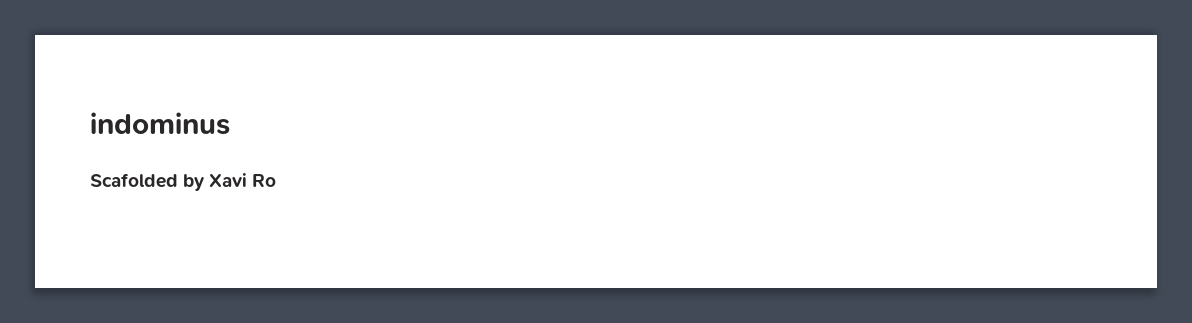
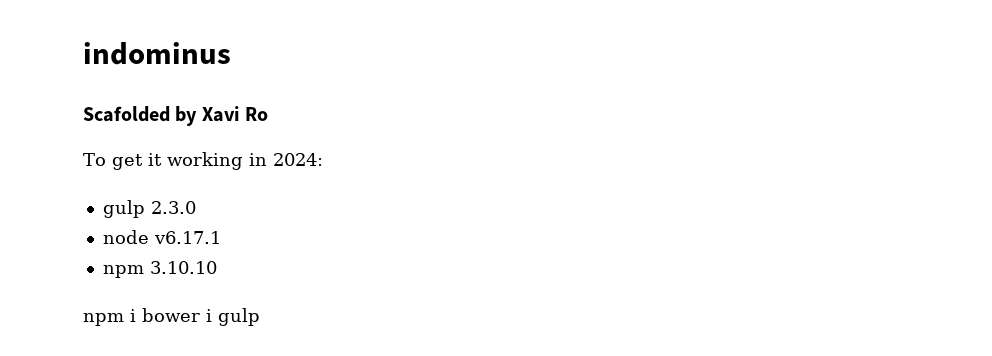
+ To get it working in 2024:
+ gulp 2.3.0
+ node v6.17.1
+ npm 3.10.10
+ npm i bower i gulp

